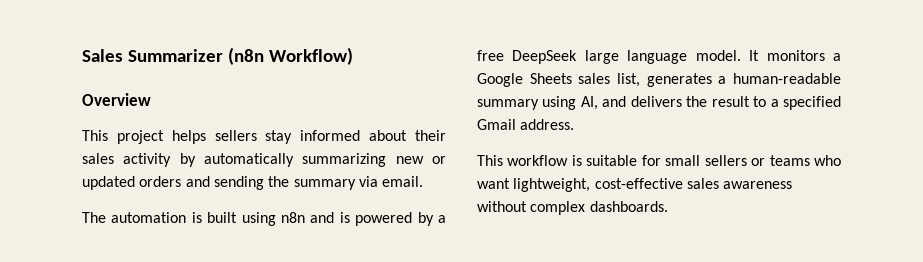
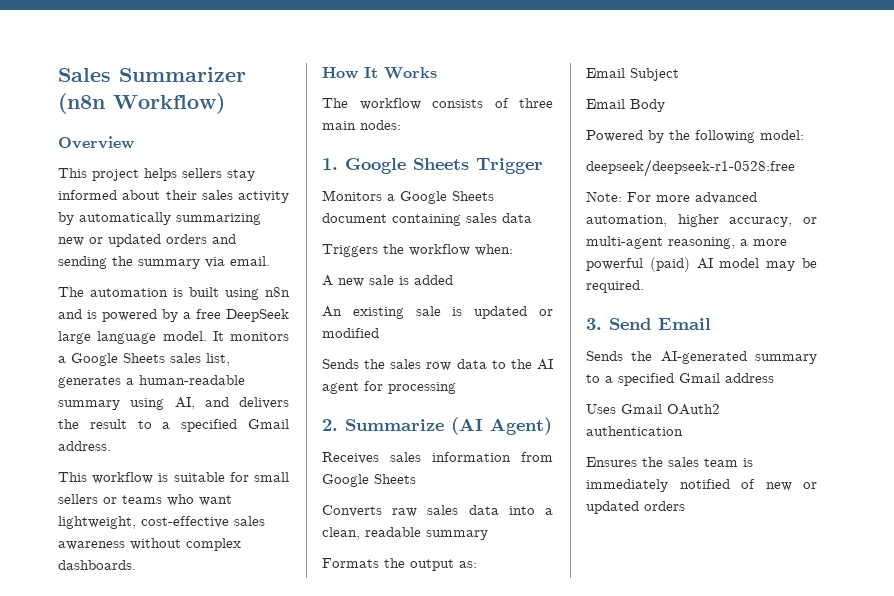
+ How It Works
+ The workflow consists of three main nodes:
+ 1. Google Sheets Trigger
+ Monitors a Google Sheets document containing sales data
+ Triggers the workflow when:
+ A new sale is added
+ An existing sale is updated or modified
+ Sends the sales row data to the AI agent for processing
+ 2. Summarize (AI Agent)
+ Receives sales information from Google Sheets
+ Converts raw sales data into a clean, readable summary
+ Formats the output as:
+ Email Subject
+ Email Body
+ Powered by the following model:
+ deepseek/deepseek-r1-0528:free
+ Note: For more advanced automation, higher accuracy, or multi-agent reasoning, a more powerful (paid) AI model may be required.
+ 3. Send Email
+ Sends the AI-generated summary to a specified Gmail address
+ Uses Gmail OAuth2 authentication
+ Ensures the sales team is immediately notified of new or updated orders

